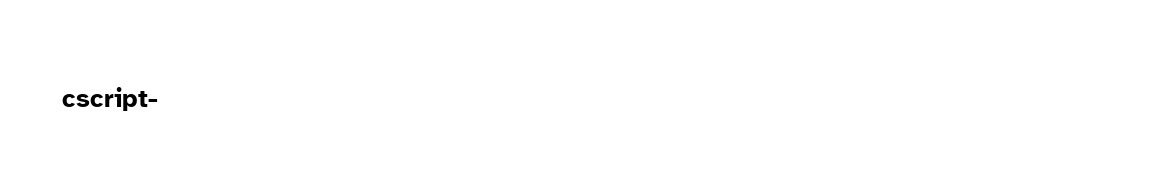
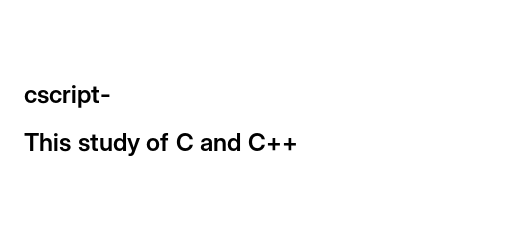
+ This study of C and C++

